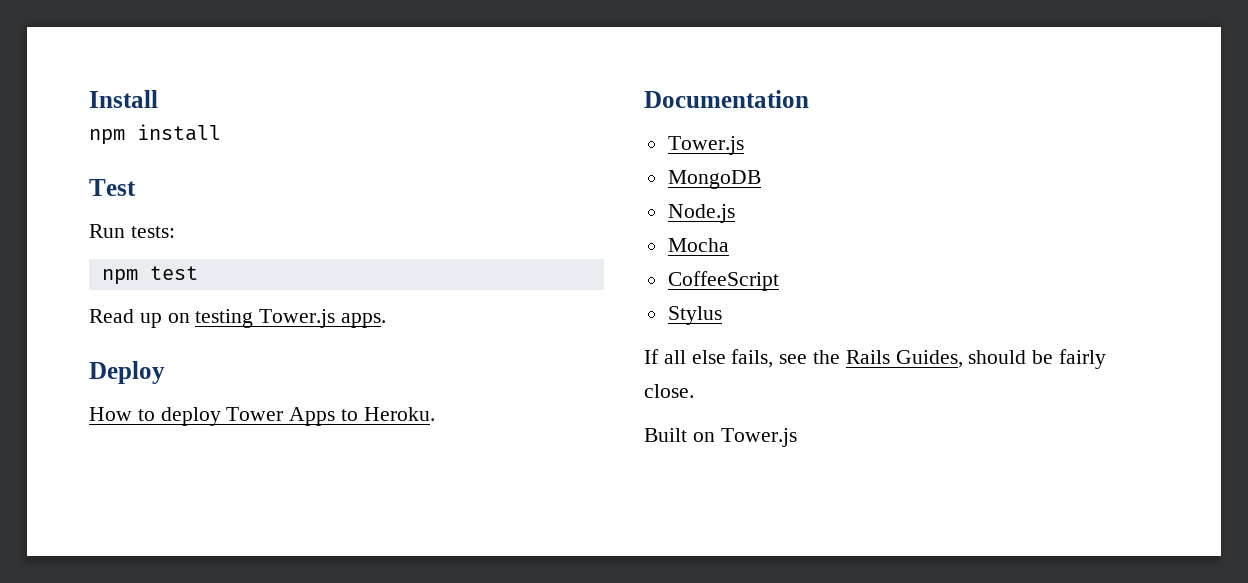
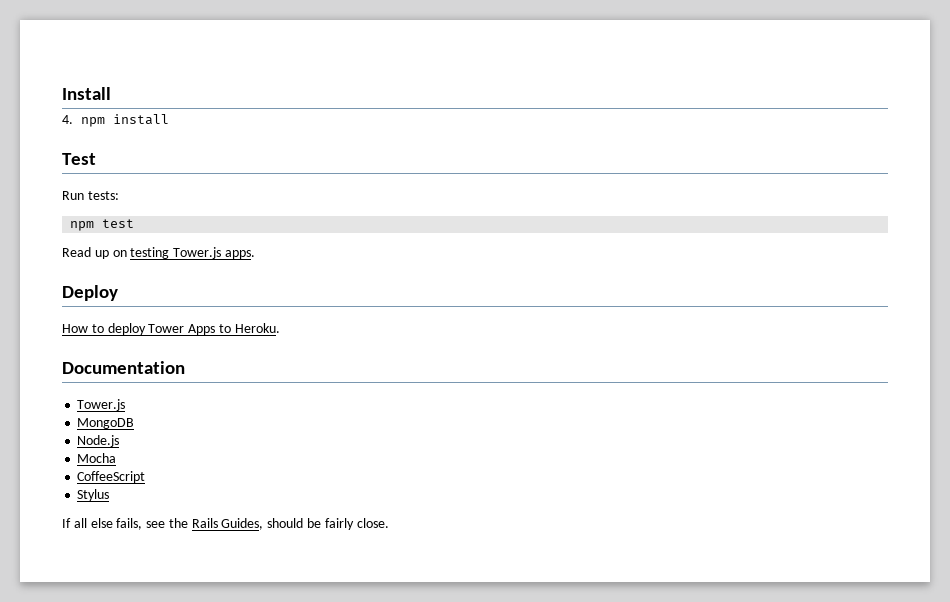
- npm install
+ 4. npm install
- Built on Tower.js

